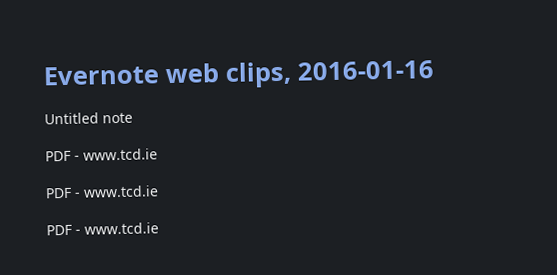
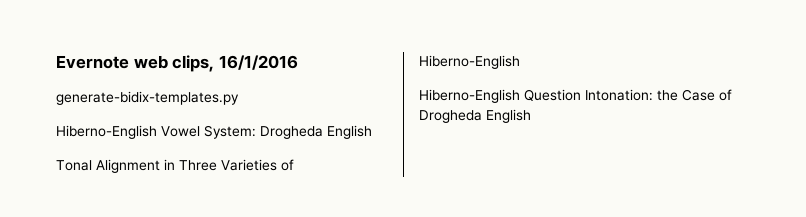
- Evernote web clips, 2016-01-16
- Untitled note
- PDF - www.tcd.ie
- PDF - www.tcd.ie
- PDF - www.tcd.ie
+ Evernote web clips, 16/1/2016
+ generate-bidix-templates.py
+ Hiberno-English Vowel System: Drogheda English
+ Tonal Alignment in Three Varieties of Hiberno-English
+ Hiberno-English Question Intonation: the Case of Drogheda English

